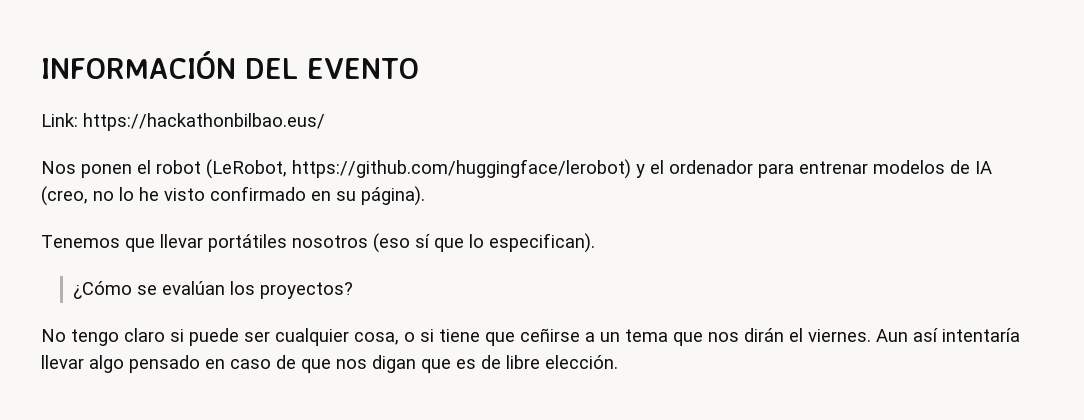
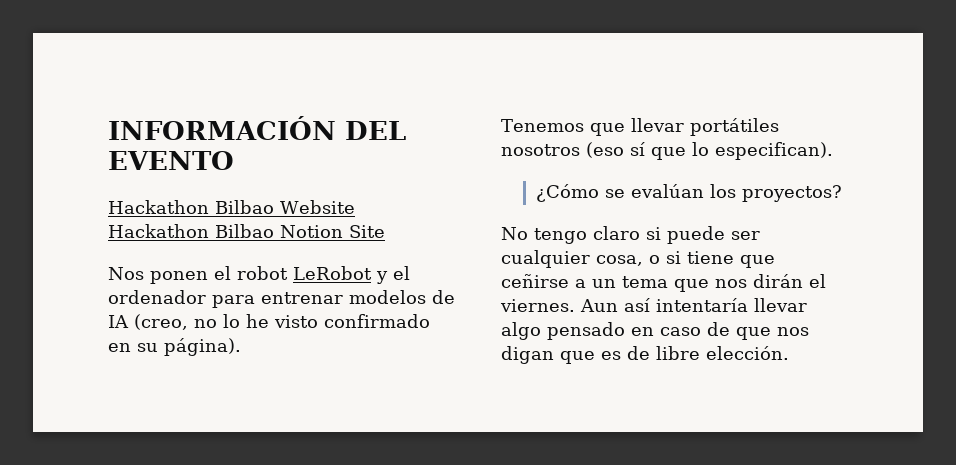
- Link: https://hackathonbilbao.eus/
+ Hackathon Bilbao Website Hackathon Bilbao Notion Site
- Nos ponen el robot (LeRobot, https://github.com/huggingface/lerobot) y el ordenador para entrenar modelos de IA (creo, no lo he visto confirmado en su página).
+ Nos ponen el robot LeRobot y el ordenador para entrenar modelos de IA (creo, no lo he visto confirmado en su página).

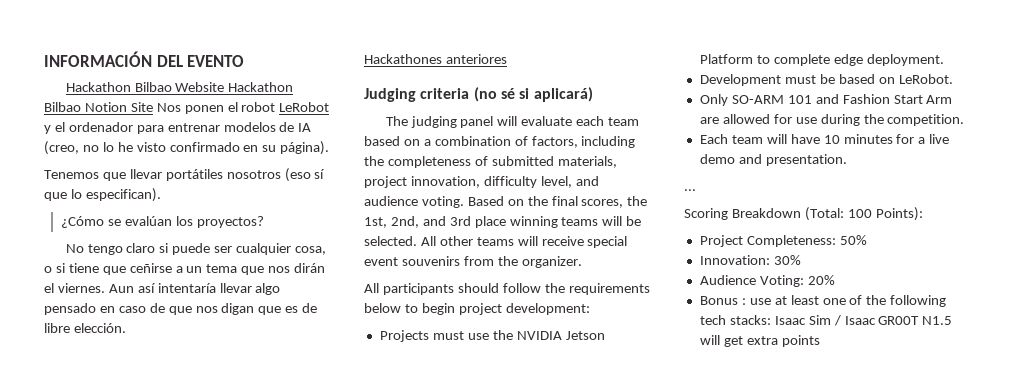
- Hackathon Bilbao Website Hackathon Bilbao Notion Site
- Nos ponen el robot LeRobot y el ordenador para entrenar modelos de IA (creo, no lo he visto confirmado en su página).
+ Hackathon Bilbao Website Hackathon Bilbao Notion Site Nos ponen el robot LeRobot y el ordenador para entrenar modelos de IA (creo, no lo he visto confirmado en su página).
+ Hackathones anteriores
+ Judging criteria (no sé si aplicará)
+ The judging panel will evaluate each team based on a combination of factors, including the completeness of submitted materials, project innovation, difficulty level, and audience voting. Based on the final scores, the 1st, 2nd, and 3rd place winning teams will be selected. All other teams will receive special event souvenirs from the organizer.
+ All participants should follow the requirements below to begin project development:
+ Projects must use the NVIDIA Jetson Platform to complete edge deployment.
+ Development must be based on LeRobot.
+ Only SO-ARM 101 and Fashion Start Arm are allowed for use during the competition.
+ Each team will have 10 minutes for a live demo and presentation.
+ ...
+ Scoring Breakdown (Total: 100 Points):
+ Project Completeness: 50%
+ Innovation: 30%
+ Audience Voting: 20%
+ Bonus : use at least one of the following tech stacks: Isaac Sim / Isaac GR00T N1.5 will get extra points

